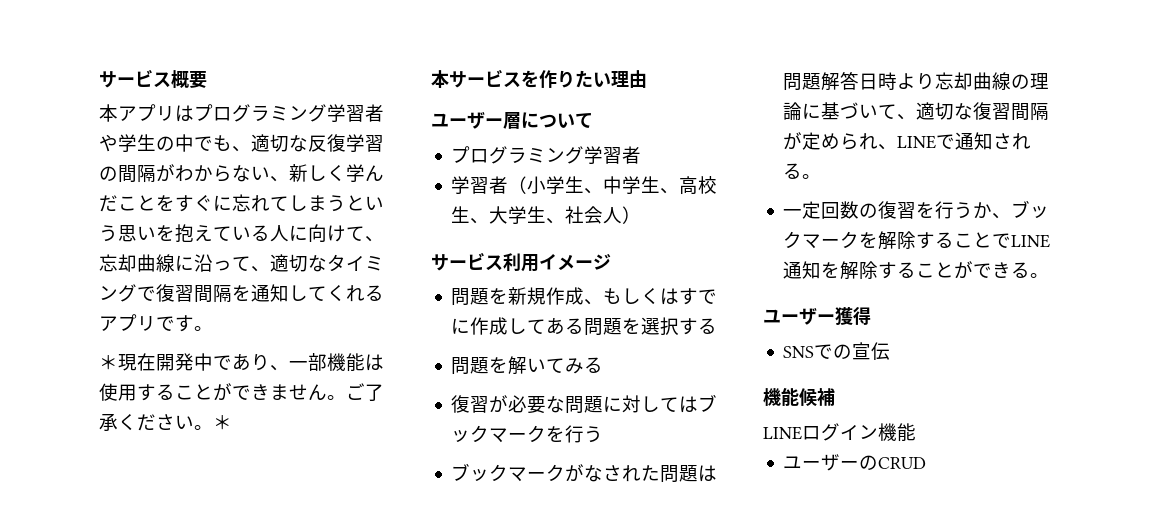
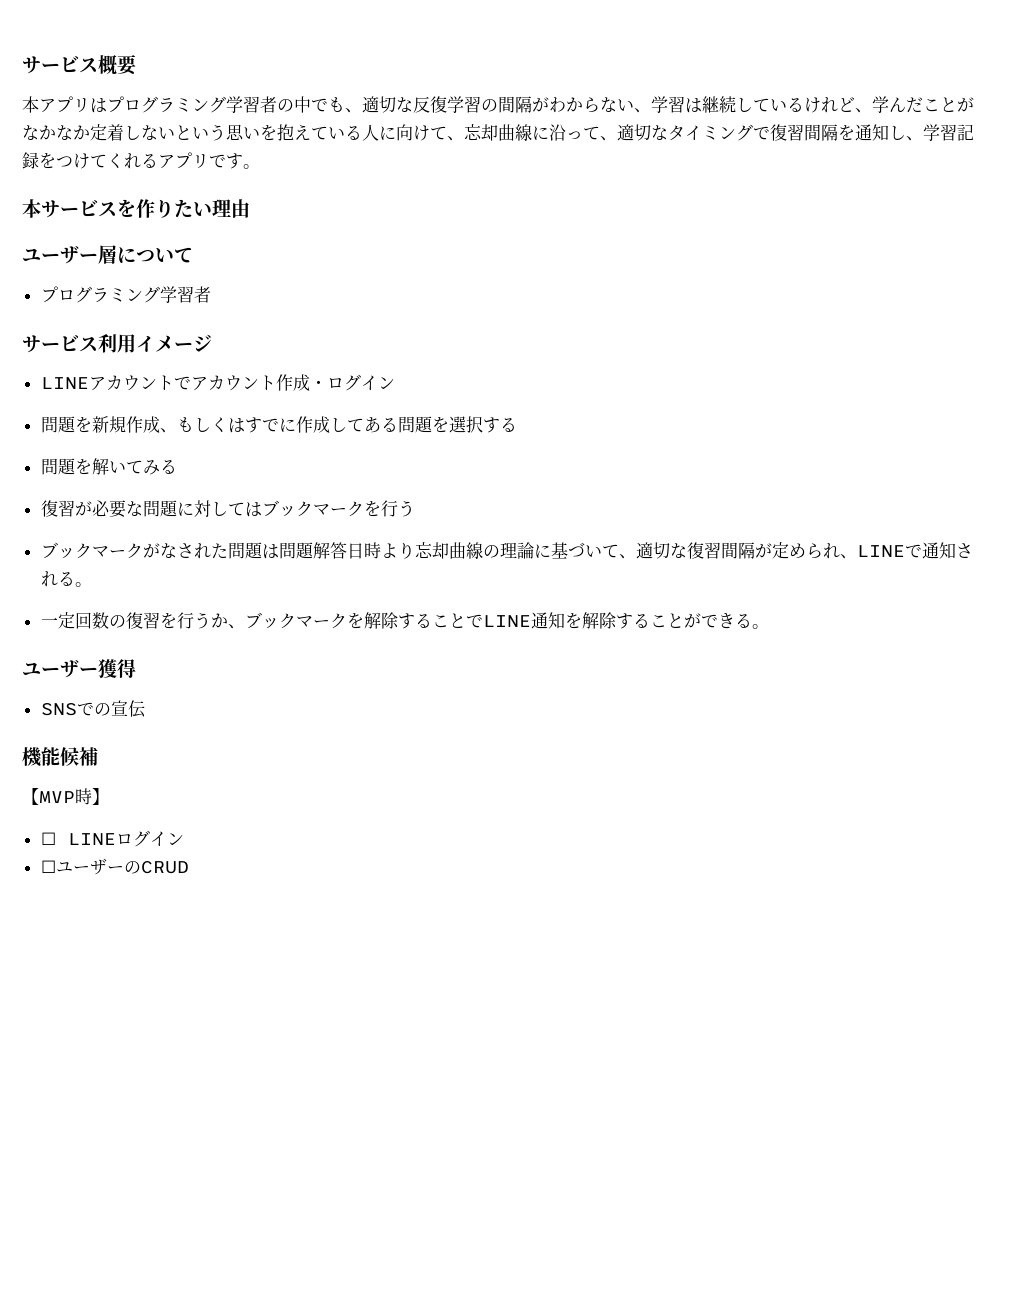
- 本アプリはプログラミング学習者や学生の中でも、適切な反復学習の間隔がわからない、新しく学んだことをすぐに忘れてしまうという思いを抱えている人に向けて、忘却曲線に沿って、適切なタイミングで復習間隔を通知してくれるアプリです。
+ 本アプリはプログラミング学習者の中でも、適切な反復学習の間隔がわからない、学習は継続しているけれど、学んだことがなかなか定着しないという思いを抱えている人に向けて、忘却曲線に沿って、適切なタイミングで復習間隔を通知し、学習記録をつけてくれるアプリです。
- ＊現在開発中であり、一部機能は使用することができません。ご了承ください。＊
- 学習者（小学生、中学生、高校生、大学生、社会人）
+ LINEアカウントでアカウント作成・ログイン
- LINEログイン機能
- ユーザーのCRUD
+ 【MVP時】
+ ☐ LINEログイン
+ ☐ユーザーのCRUD

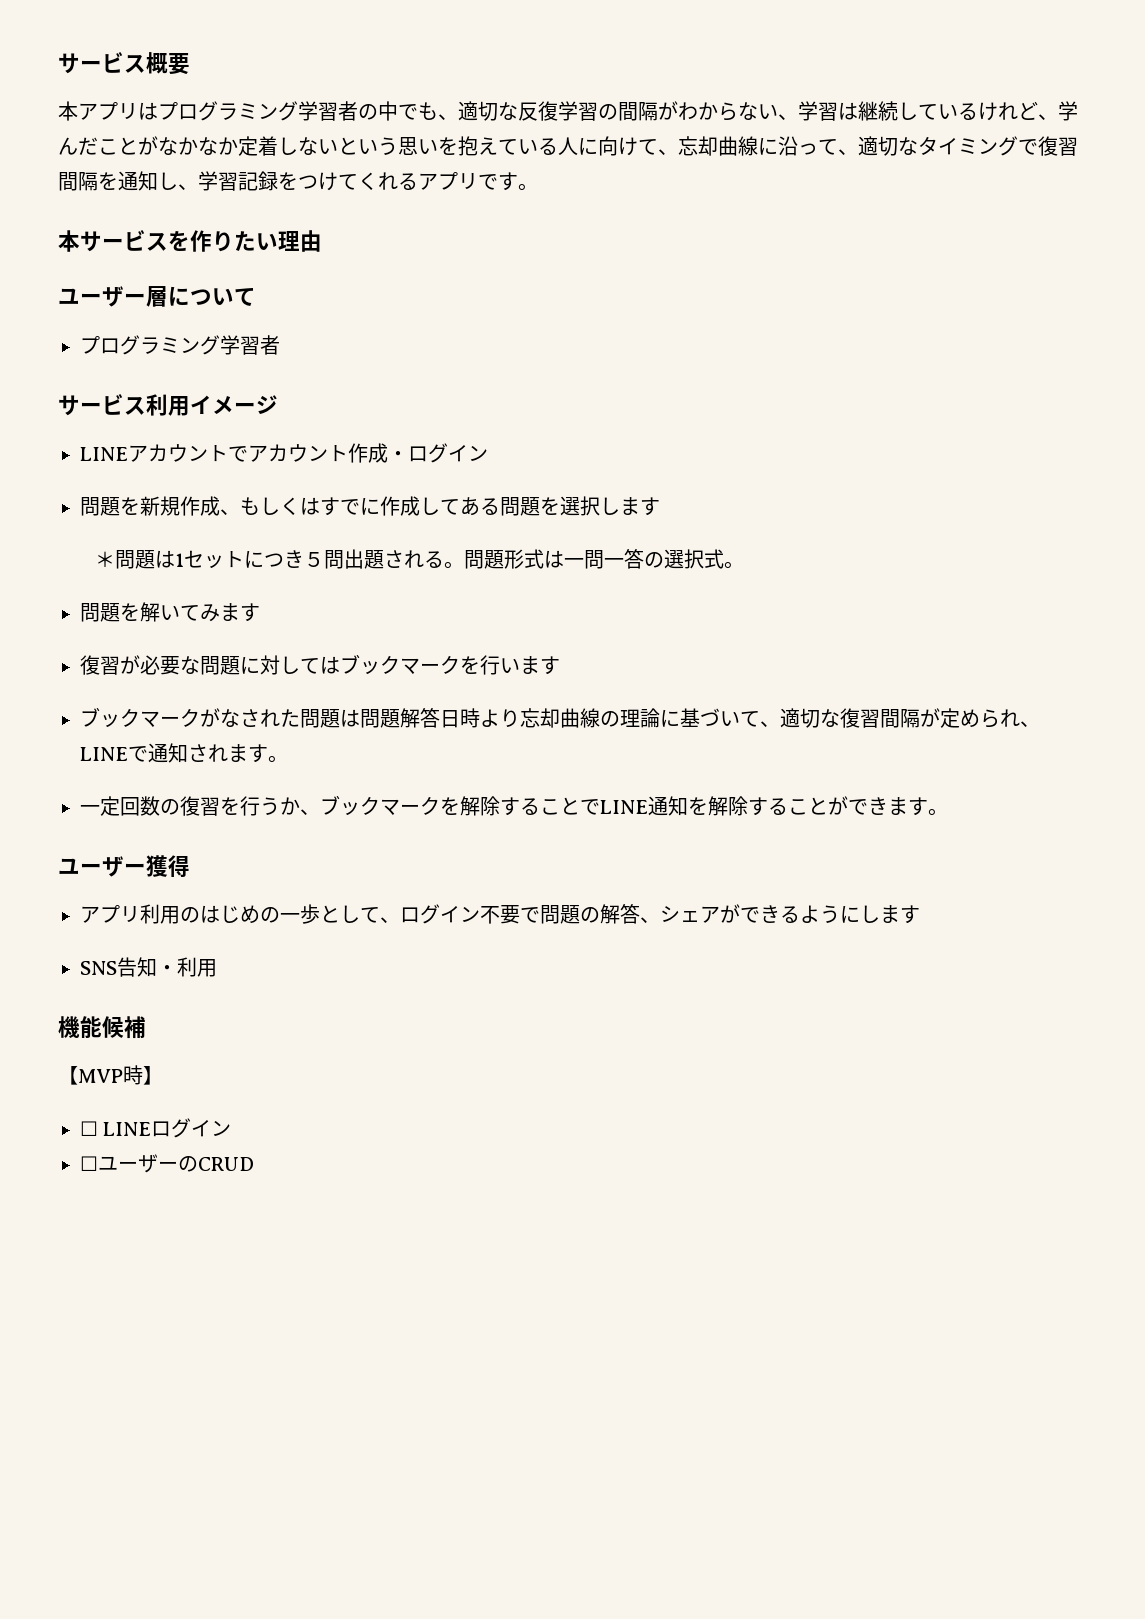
- 問題を新規作成、もしくはすでに作成してある問題を選択する
+ 問題を新規作成、もしくはすでに作成してある問題を選択します
+ ＊問題は1セットにつき５問出題される。問題形式は一問一答の選択式。
- 問題を解いてみる
+ 問題を解いてみます
- 復習が必要な問題に対してはブックマークを行う
+ 復習が必要な問題に対してはブックマークを行います
- ブックマークがなされた問題は問題解答日時より忘却曲線の理論に基づいて、適切な復習間隔が定められ、LINEで通知される。
+ ブックマークがなされた問題は問題解答日時より忘却曲線の理論に基づいて、適切な復習間隔が定められ、LINEで通知されます。
- 一定回数の復習を行うか、ブックマークを解除することでLINE通知を解除することができる。
+ 一定回数の復習を行うか、ブックマークを解除することでLINE通知を解除することができます。
+ アプリ利用のはじめの一歩として、ログイン不要で問題の解答、シェアができるようにします
- SNSでの宣伝
+ SNS告知・利用

